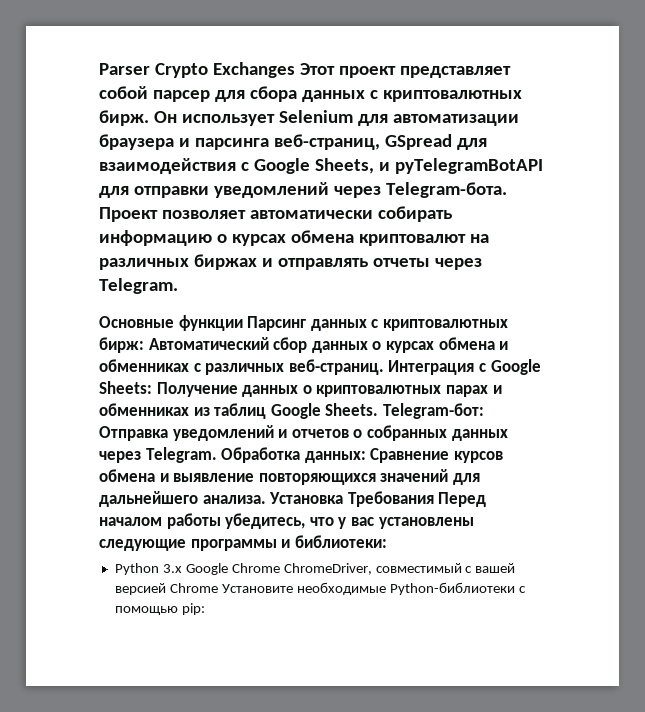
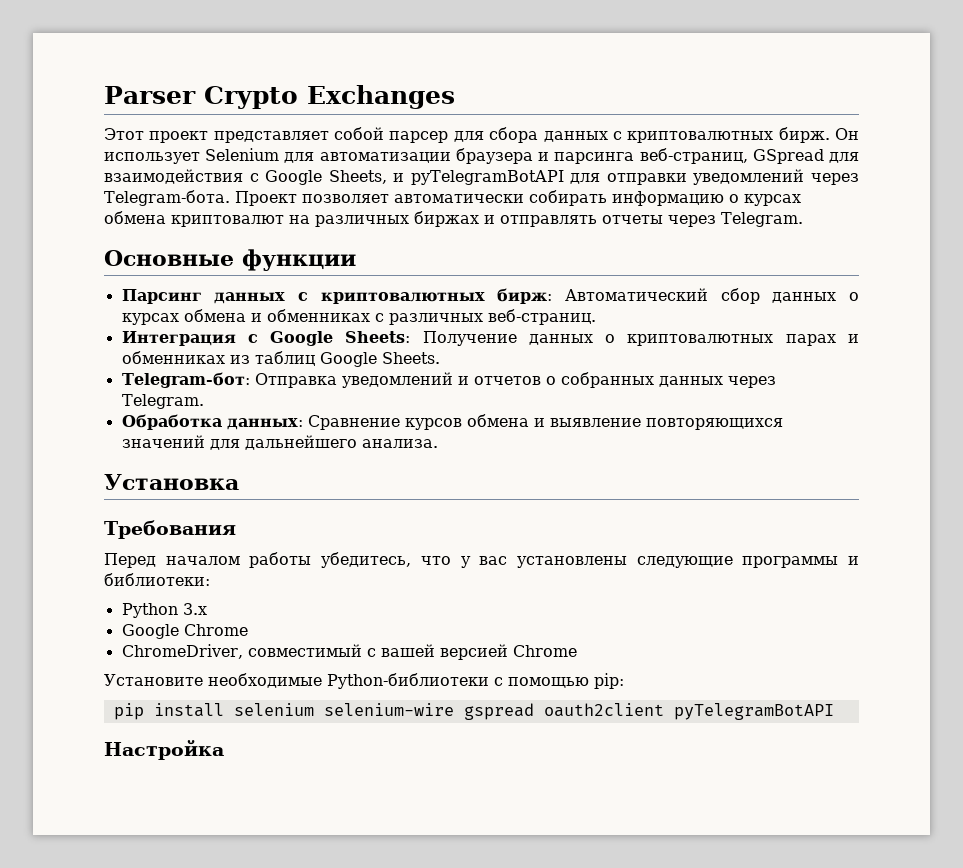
- Parser Crypto Exchanges Этот проект представляет собой парсер для сбора данных с криптовалютных бирж.
+ Parser Crypto Exchanges
+ Этот проект представляет собой парсер для сбора данных с криптовалютных бирж.
- Основные функции Парсинг данных с криптовалютных бирж:
+ Основные функции
+ Парсинг данных с криптовалютных бирж:
- Автоматический сбор данных о курсах обмена и обменниках с различных веб-страниц. Интеграция с Google Sheets:
+ Автоматический сбор данных о курсах обмена и обменниках с различных веб-страниц.
+ Интеграция с Google Sheets:
- Получение данных о криптовалютных парах и обменниках из таблиц Google Sheets. Telegram-бот:
+ Получение данных о криптовалютных парах и обменниках из таблиц Google Sheets.
+ Telegram-бот:
- Отправка уведомлений и отчетов о собранных данных через Telegram. Обработка данных:
+ Отправка уведомлений и отчетов о собранных данных через Telegram.
+ Обработка данных:
- Сравнение курсов обмена и выявление повторяющихся значений для дальнейшего анализа. Установка Требования Перед началом работы убедитесь, что у вас установлены следующие программы и библиотеки:
+ Сравнение курсов обмена и выявление повторяющихся значений для дальнейшего анализа.
+ Установка
+ Требования
+ Перед началом работы убедитесь, что у вас установлены следующие программы и библиотеки:
- Python 3.x Google Chrome ChromeDriver, совместимый с вашей версией Chrome Установите необходимые Python-библиотеки с помощью pip:
+ Python 3.x
+ Google Chrome
+ ChromeDriver, совместимый с вашей версией Chrome
+ Установите необходимые Python-библиотеки с помощью pip:
+ pip install selenium selenium-wire gspread oauth2client pyTelegramBotAPI
+ Настройка

